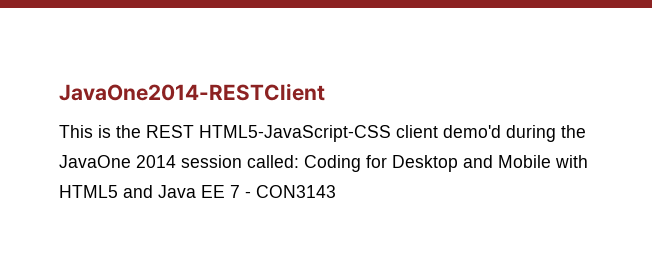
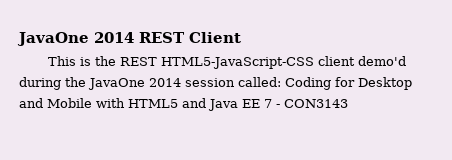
- JavaOne2014-RESTClient
+ JavaOne 2014 REST Client

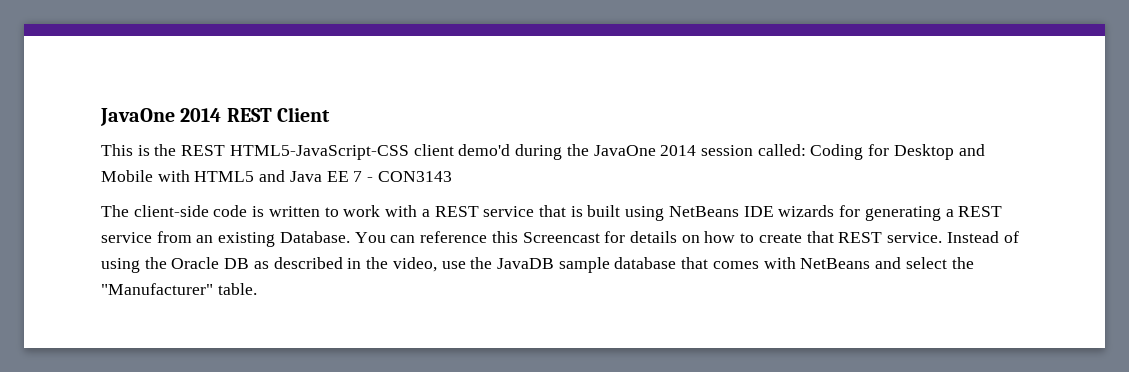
+ The client-side code is written to work with a REST service that is built using NetBeans IDE wizards for generating a REST service from an existing Database. You can reference this Screencast for details on how to create that REST service. Instead of using the Oracle DB as described in the video, use the JavaDB sample database that comes with NetBeans and select the "Manufacturer" table.

